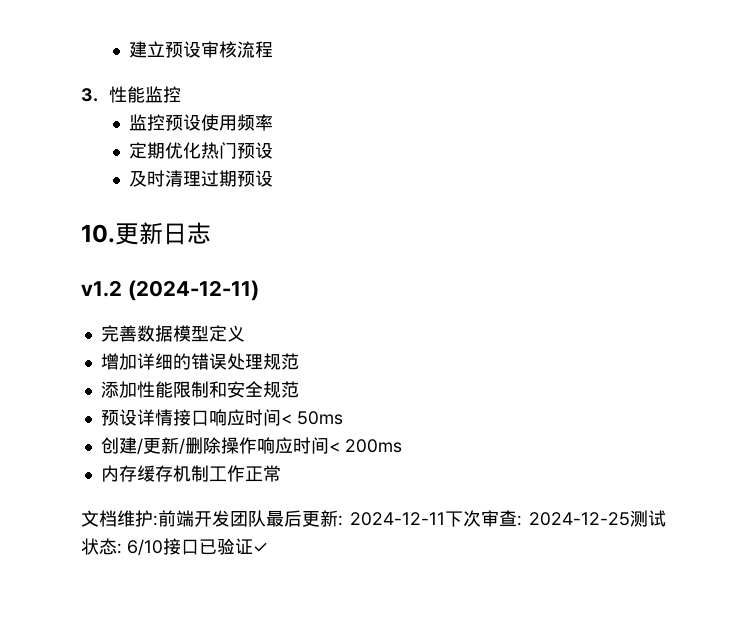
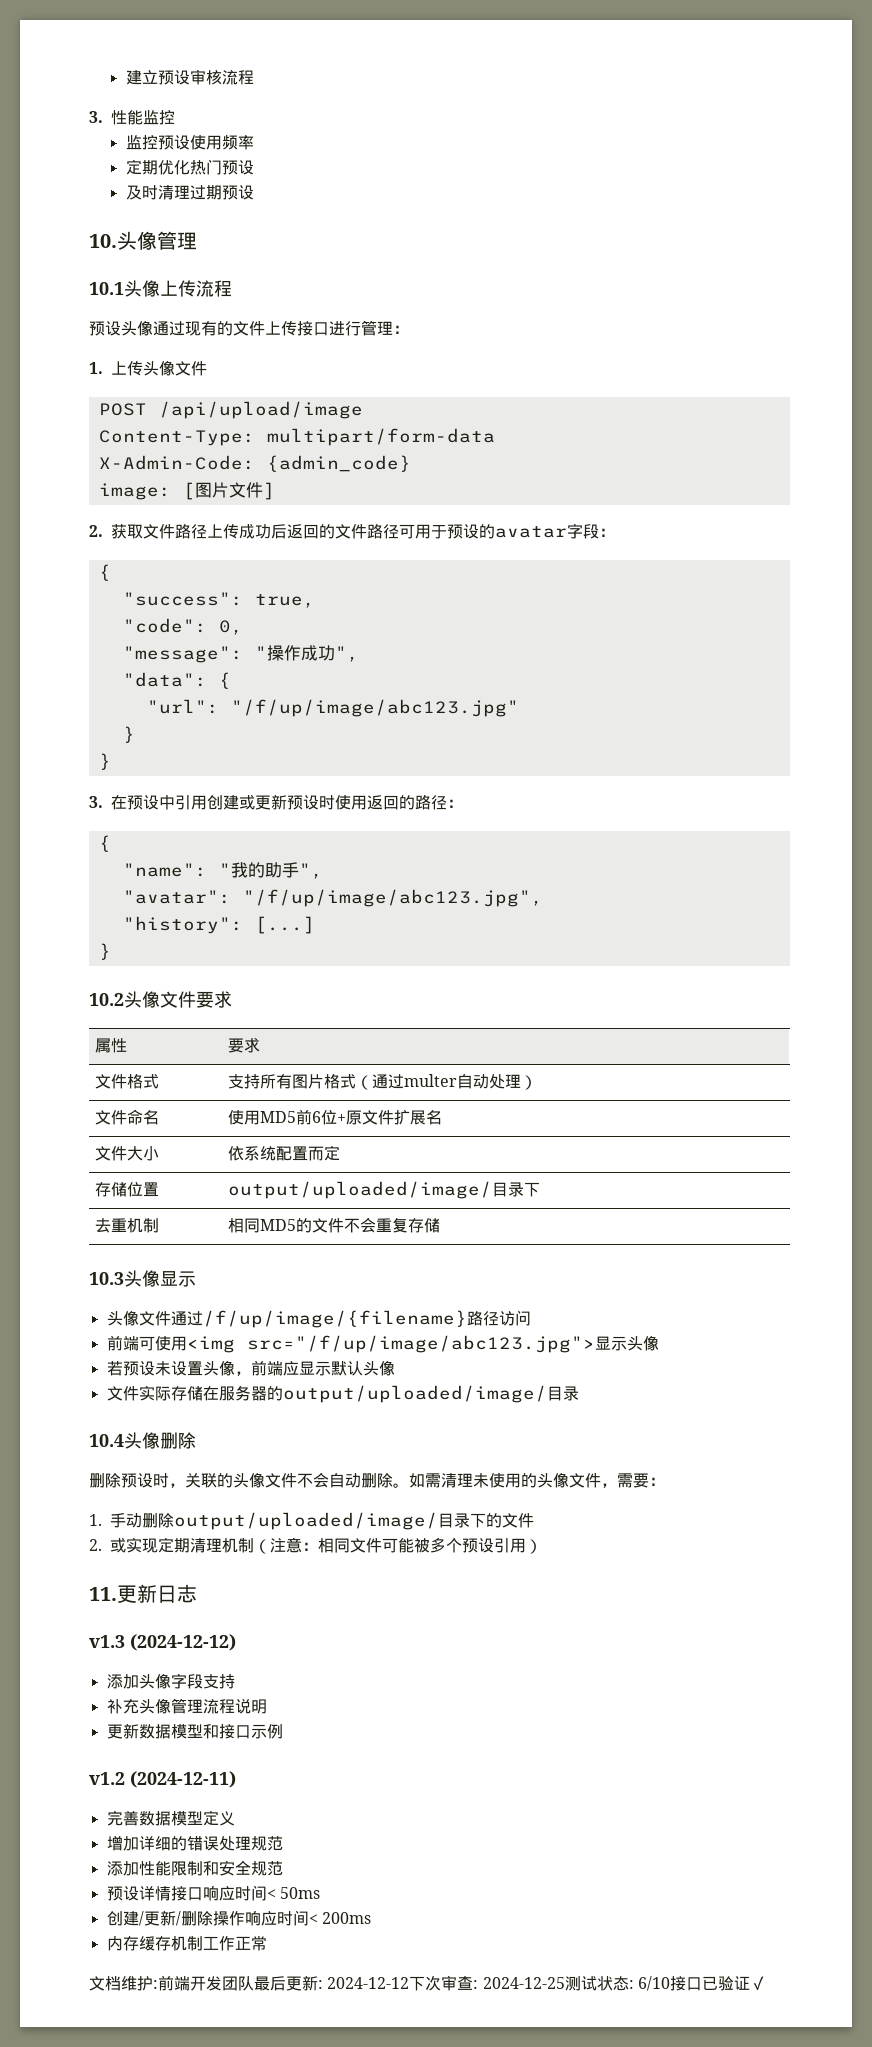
- 10.更新日志
+ 10.头像管理
+ 10.1头像上传流程
+ 预设头像通过现有的文件上传接口进行管理：
+ 1.上传头像文件
+ POST /api/upload/image
+ Content-Type: multipart/form-data
+ X-Admin-Code: {admin_code}
+ image: [图片文件]
+ 2.获取文件路径上传成功后返回的文件路径可用于预设的avatar字段：
+ {
+ "success": true,
+ "code": 0,
+ "message": "操作成功",
+ "data": {
+ "url": "/f/up/image/abc123.jpg"
+ }
+ }
+ 3.在预设中引用创建或更新预设时使用返回的路径：
+ {
+ "name": "我的助手",
+ "avatar": "/f/up/image/abc123.jpg",
+ "history": [...]
+ }
+ 10.2头像文件要求
+ 属性 | 要求
+ 文件格式 | 支持所有图片格式（通过multer自动处理）
+ 文件命名 | 使用MD5前6位+原文件扩展名
+ 文件大小 | 依系统配置而定
+ 存储位置 | output/uploaded/image/目录下
+ 去重机制 | 相同MD5的文件不会重复存储
+ 10.3头像显示
+ 头像文件通过/f/up/image/{filename}路径访问
+ 前端可使用<img src="/f/up/image/abc123.jpg">显示头像
+ 若预设未设置头像，前端应显示默认头像
+ 文件实际存储在服务器的output/uploaded/image/目录
+ 10.4头像删除
+ 删除预设时，关联的头像文件不会自动删除。如需清理未使用的头像文件，需要：
+ 1.手动删除output/uploaded/image/目录下的文件
+ 2.或实现定期清理机制（注意：相同文件可能被多个预设引用）
+ 11.更新日志
+ v1.3 (2024-12-12)
+ 添加头像字段支持
+ 补充头像管理流程说明
+ 更新数据模型和接口示例
- 文档维护:前端开发团队最后更新: 2024-12-11下次审查: 2024-12-25测试状态: 6/10接口已验证✓
+ 文档维护:前端开发团队最后更新: 2024-12-12下次审查: 2024-12-25测试状态: 6/10接口已验证✓

